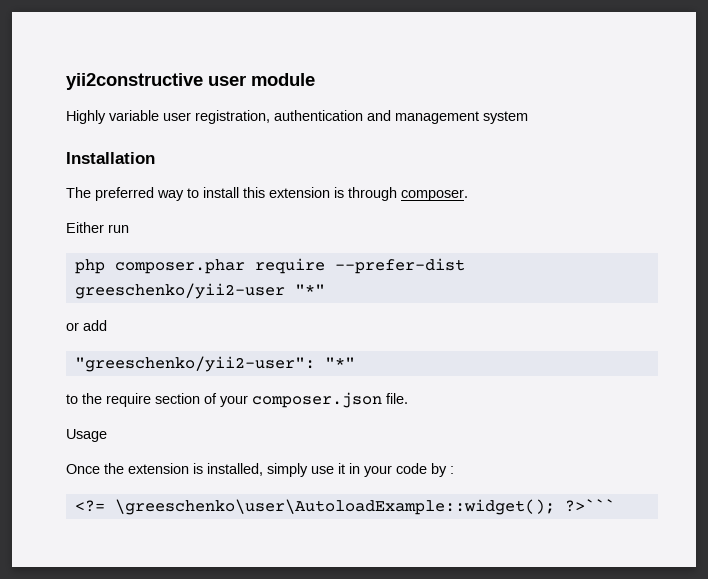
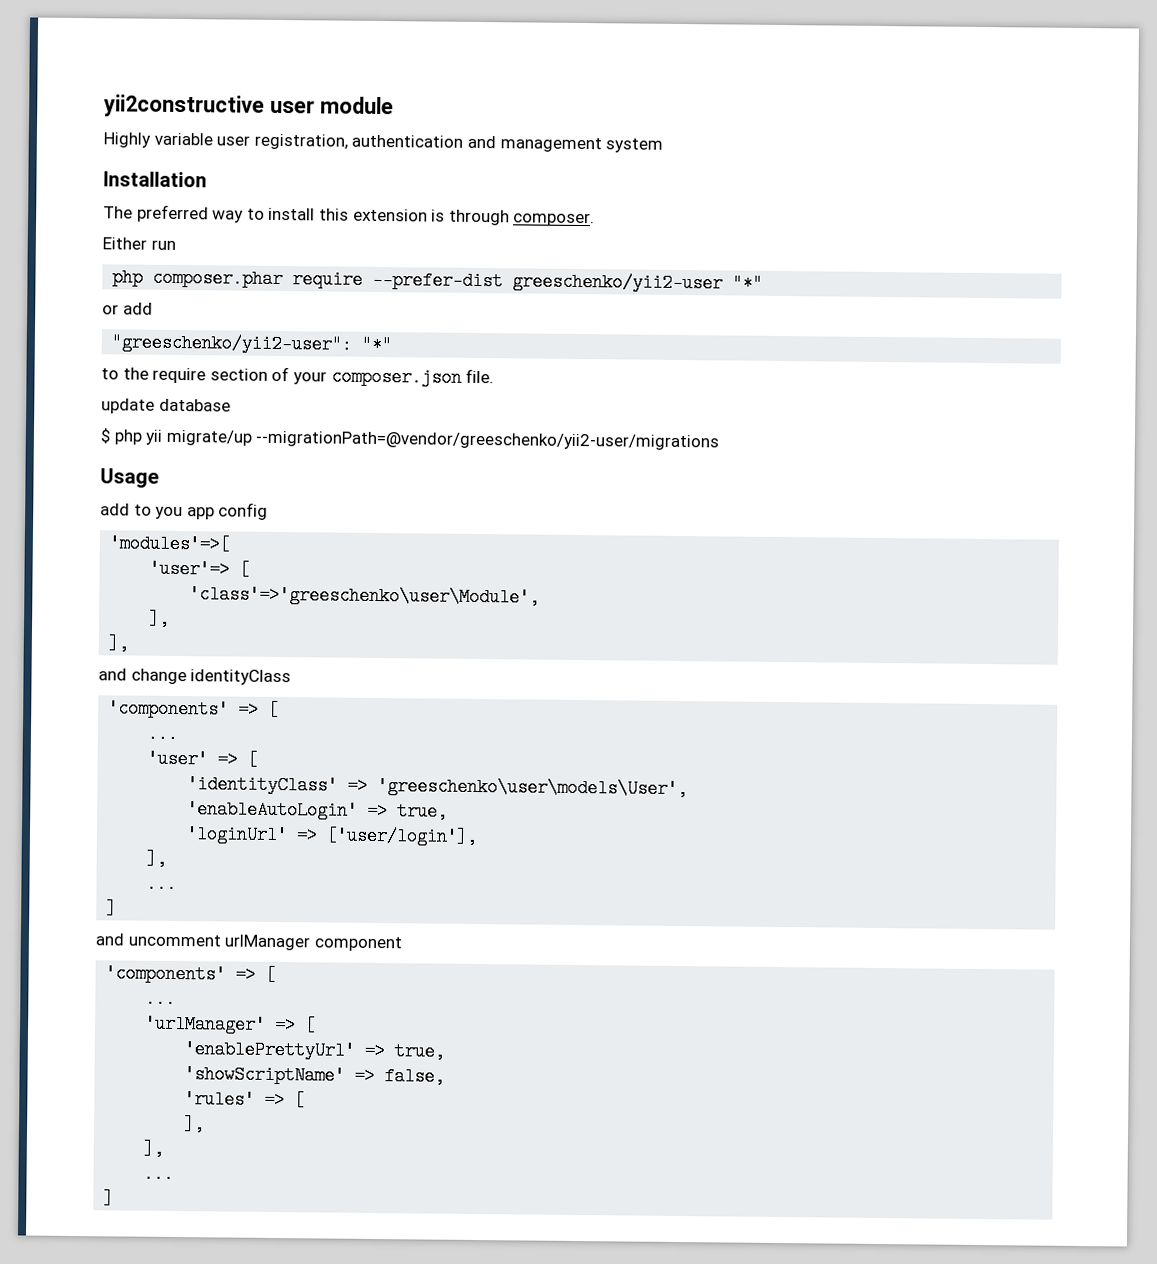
+ update database
+ $ php yii migrate/up --migrationPath=@vendor/greeschenko/yii2-user/migrations
  Usage
- Once the extension is installed, simply use it in your code by :
- <?= \greeschenko\user\AutoloadExample::widget(); ?>```
+ add to you app config
+ 'modules'=>[
+ 'user'=> [
+ 'class'=>'greeschenko\user\Module',
+ ],
+ ],
+ and change identityClass
+ 'components' => [
+ ...
+ 'user' => [
+ 'identityClass' => 'greeschenko\user\models\User',
+ 'enableAutoLogin' => true,
+ 'loginUrl' => ['user/login'],
+ ],
+ ...
+ ]
+ and uncomment urlManager component
+ 'components' => [
+ ...
+ 'urlManager' => [
+ 'enablePrettyUrl' => true,
+ 'showScriptName' => false,
+ 'rules' => [
+ ],
+ ],
+ ...
+ ]

